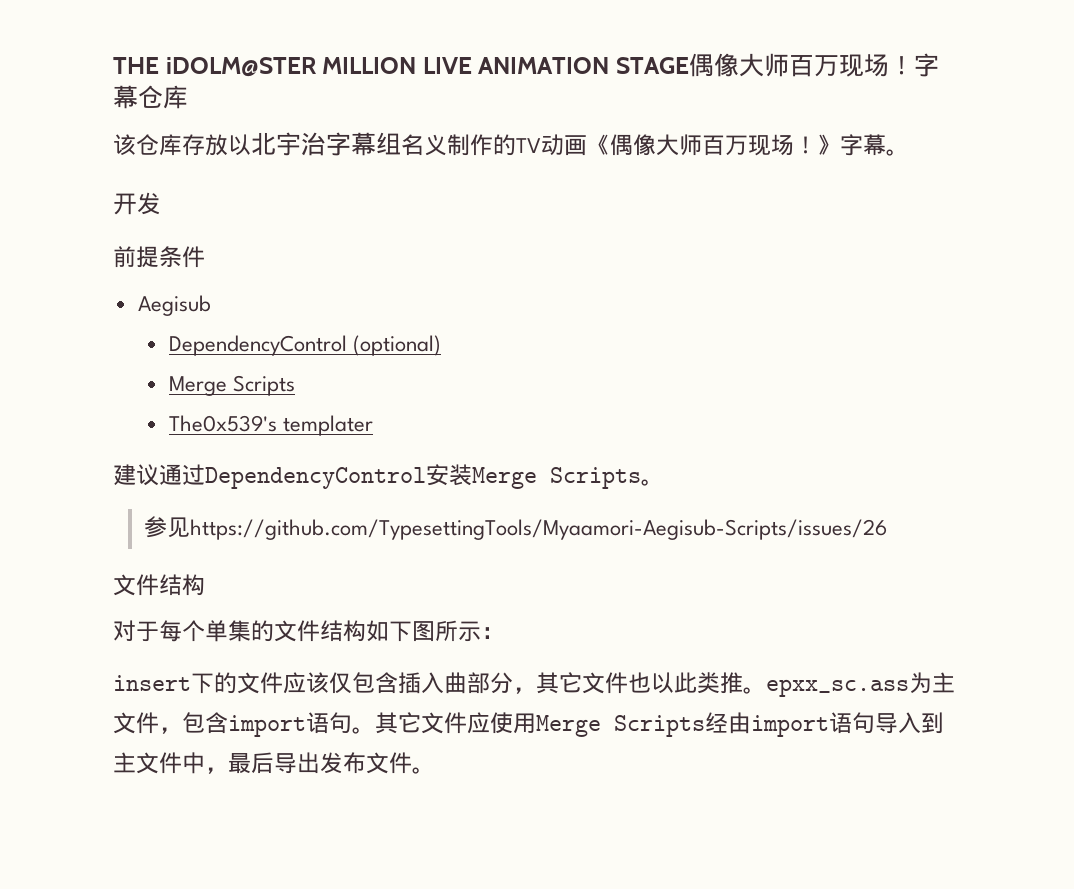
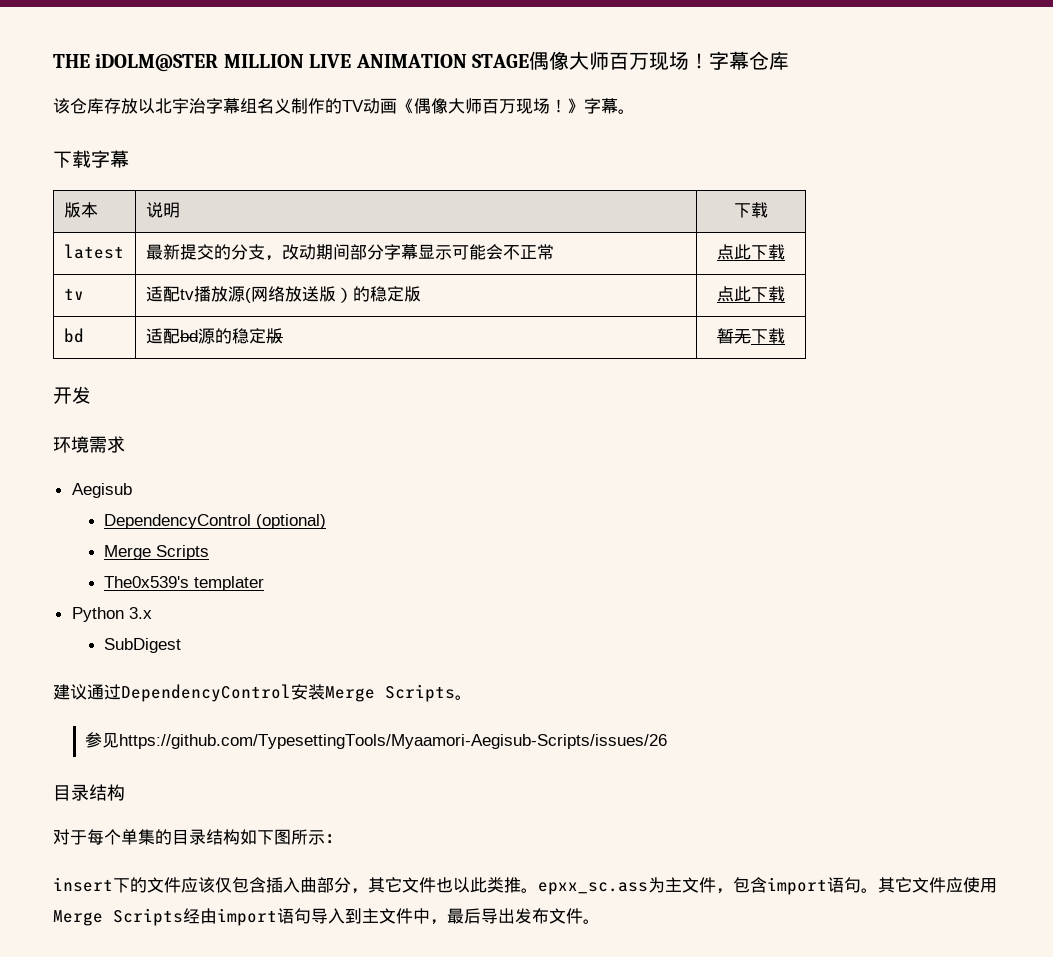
+ 下载字幕
+ 版本 | 说明 | 下载
+ latest | 最新提交的分支，改动期间部分字幕显示可能会不正常 | 点此下载
+ tv | 适配tv播放源(网络放送版）的稳定版 | 点此下载
+ bd | 适配bd源的稳定版 | 暂无下载
- 前提条件
+ 环境需求
+ Python 3.x
+ SubDigest
  参见https://github.com/TypesettingTools/Myaamori-Aegisub-Scripts/issues/26
- 文件结构
+ 目录结构
- 对于每个单集的文件结构如下图所示：
+ 对于每个单集的目录结构如下图所示：

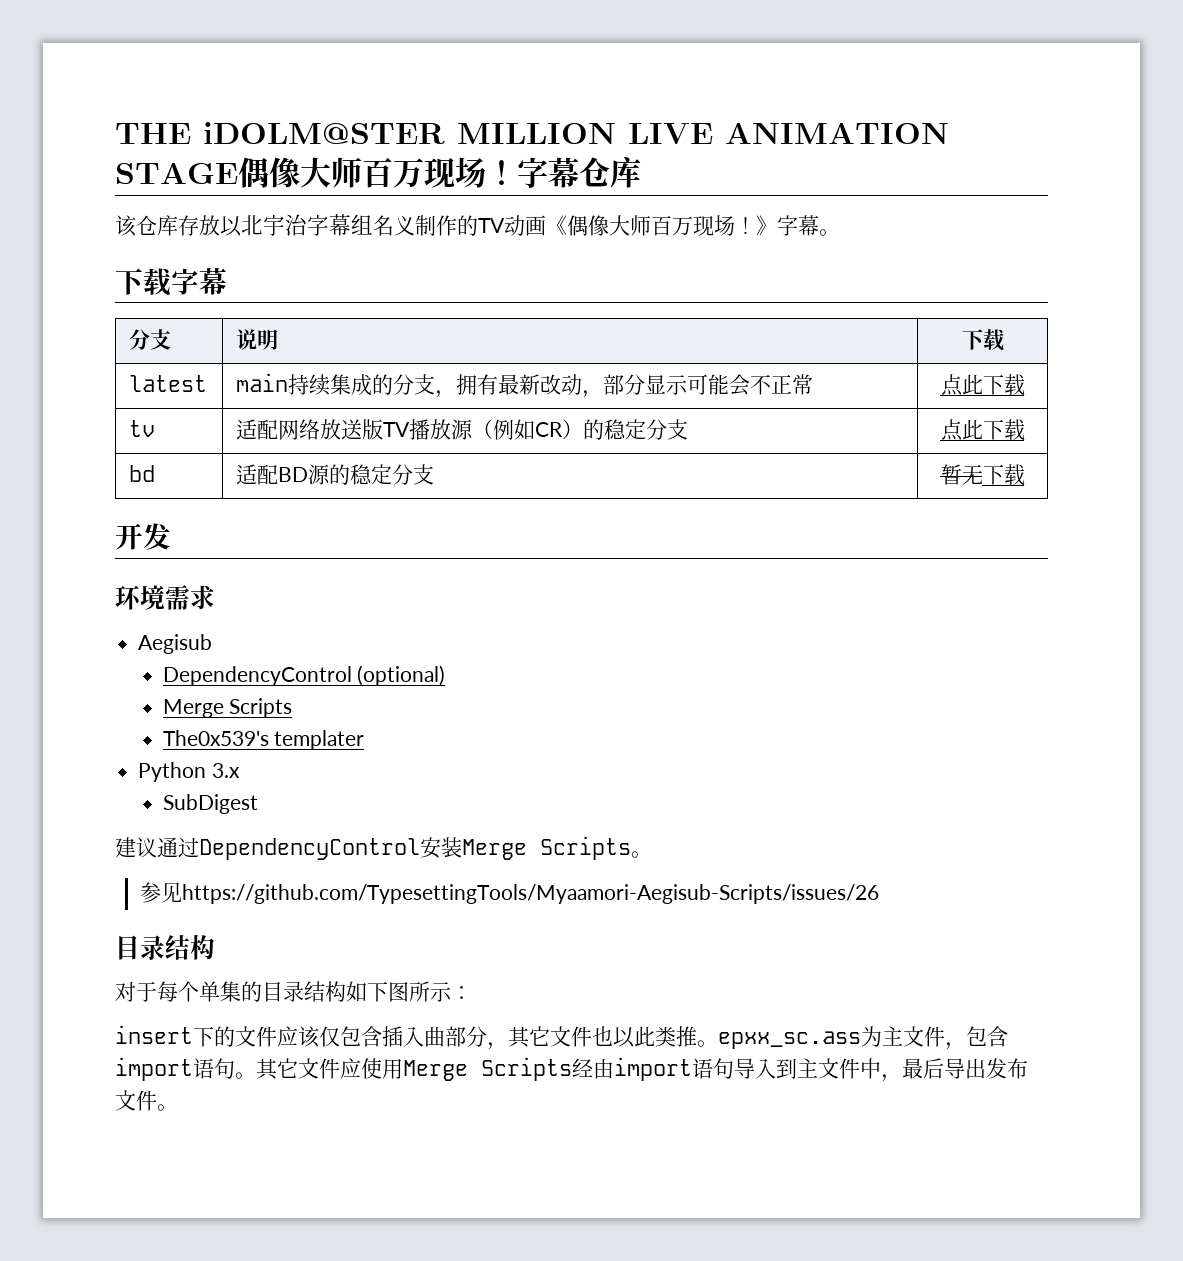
- 版本 | 说明 | 下载
+ 分支 | 说明 | 下载
- latest | 最新提交的分支，改动期间部分字幕显示可能会不正常 | 点此下载
+ latest | main持续集成的分支，拥有最新改动，部分显示可能会不正常 | 点此下载
- tv | 适配tv播放源(网络放送版）的稳定版 | 点此下载
+ tv | 适配网络放送版TV播放源（例如CR）的稳定分支 | 点此下载
- bd | 适配bd源的稳定版 | 暂无下载
+ bd | 适配BD源的稳定分支 | 暂无下载

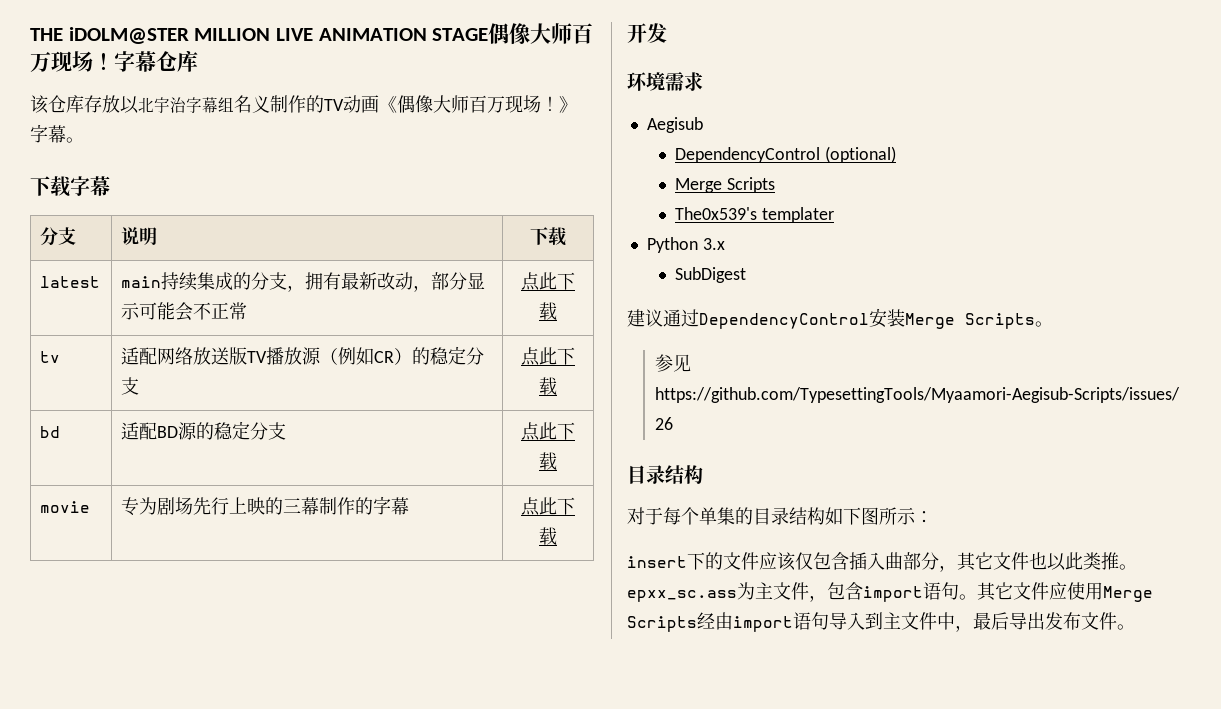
- bd | 适配BD源的稳定分支 | 暂无下载
+ bd | 适配BD源的稳定分支 | 点此下载
+ movie | 专为剧场先行上映的三幕制作的字幕 | 点此下载

